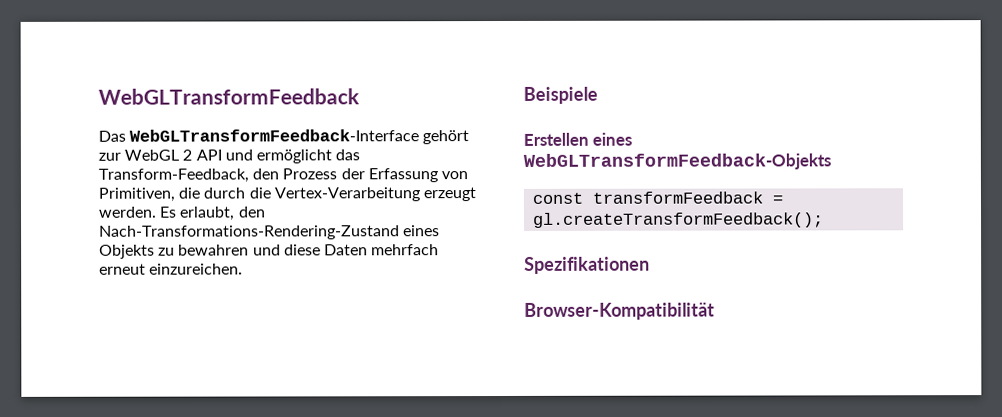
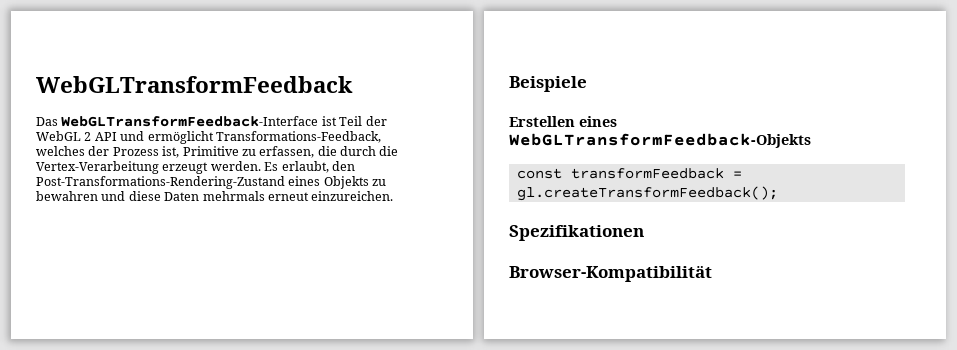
- Das WebGLTransformFeedback-Interface gehört zur WebGL 2 API und ermöglicht das Transform-Feedback, den Prozess der Erfassung von Primitiven, die durch die Vertex-Verarbeitung erzeugt werden.
+ Das WebGLTransformFeedback-Interface ist Teil der WebGL 2 API und ermöglicht Transformations-Feedback, welches der Prozess ist, Primitive zu erfassen, die durch die Vertex-Verarbeitung erzeugt werden.
- Es erlaubt, den Nach-Transformations-Rendering-Zustand eines Objekts zu bewahren und diese Daten mehrfach erneut einzureichen.
+ Es erlaubt, den Post-Transformations-Rendering-Zustand eines Objekts zu bewahren und diese Daten mehrmals erneut einzureichen.

